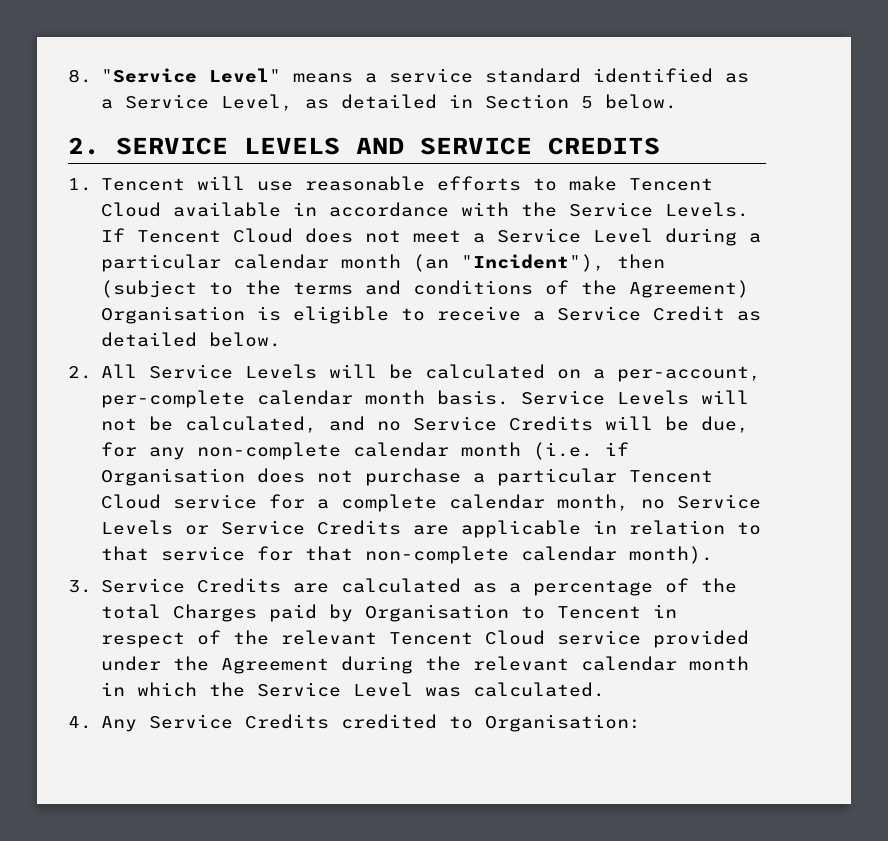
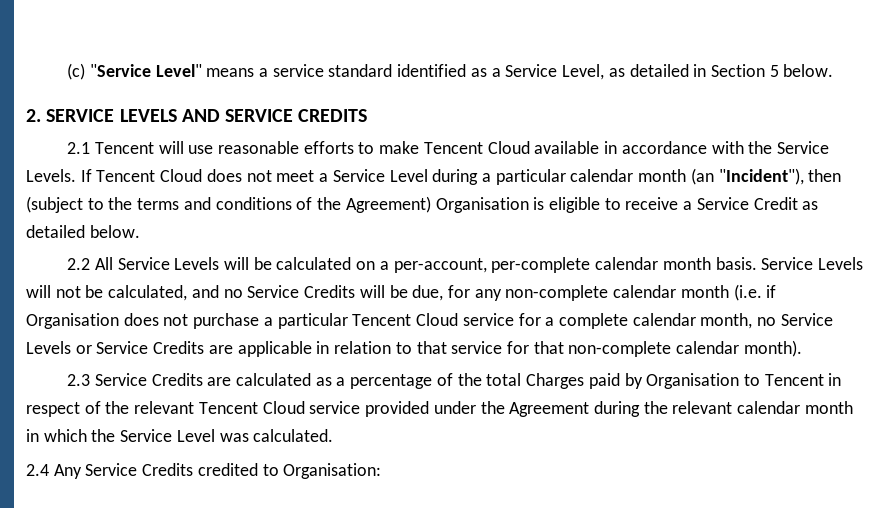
- 8. "Service Level" means a service standard identified as a Service Level, as detailed in Section 5 below.
+ (c) "Service Level" means a service standard identified as a Service Level, as detailed in Section 5 below.
- 1. Tencent will use reasonable efforts to make Tencent Cloud available in accordance with the Service Levels.
+ 2.1 Tencent will use reasonable efforts to make Tencent Cloud available in accordance with the Service Levels.
- 2. All Service Levels will be calculated on a per-account, per-complete calendar month basis.
+ 2.2 All Service Levels will be calculated on a per-account, per-complete calendar month basis.
- 3. Service Credits are calculated as a percentage of the total Charges paid by Organisation to Tencent in respect of the relevant Tencent Cloud service provided under the Agreement during the relevant calendar month in which the Service Level was calculated.
+ 2.3 Service Credits are calculated as a percentage of the total Charges paid by Organisation to Tencent in respect of the relevant Tencent Cloud service provided under the Agreement during the relevant calendar month in which the Service Level was calculated.
- 4. Any Service Credits credited to Organisation:
+ 2.4 Any Service Credits credited to Organisation:

